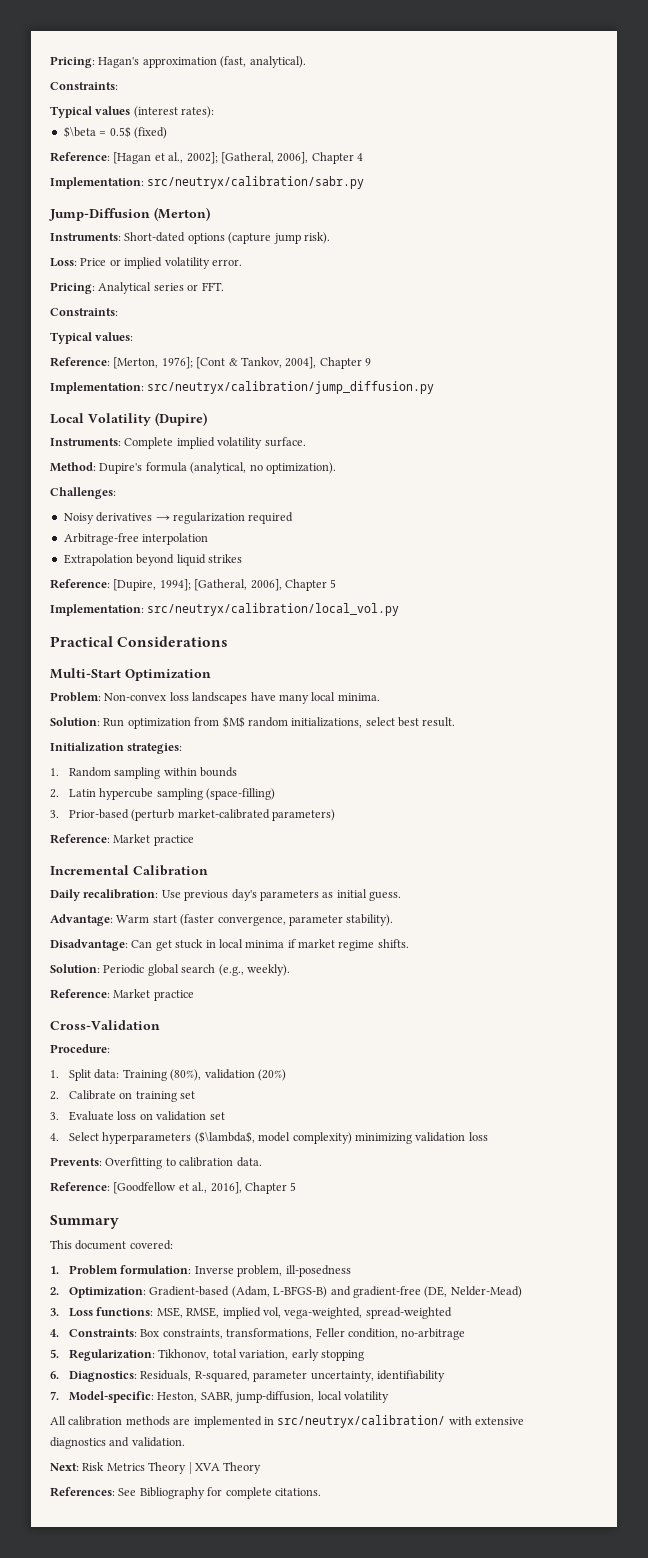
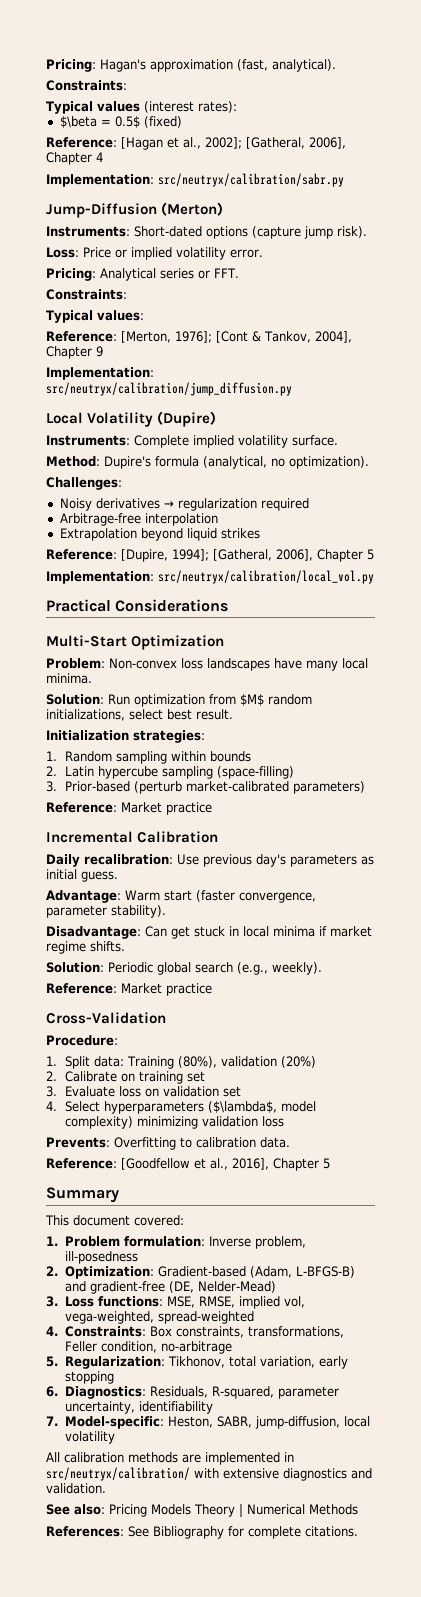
- Next: Risk Metrics Theory | XVA Theory
+ See also: Pricing Models Theory | Numerical Methods

